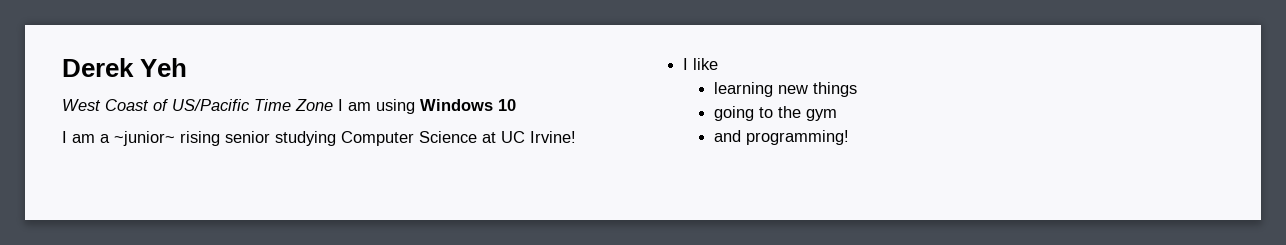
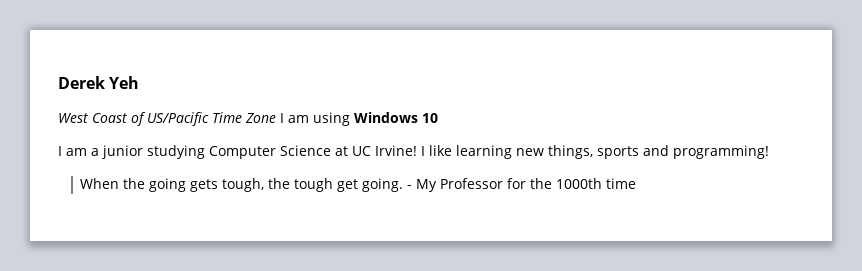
- I am a ~junior~ rising senior studying Computer Science at UC Irvine!
- I like
- learning new things
- going to the gym
- and programming!
+ I am a junior studying Computer Science at UC Irvine! I like learning new things, sports and programming!
+ When the going gets tough, the tough get going. - My Professor for the 1000th time

